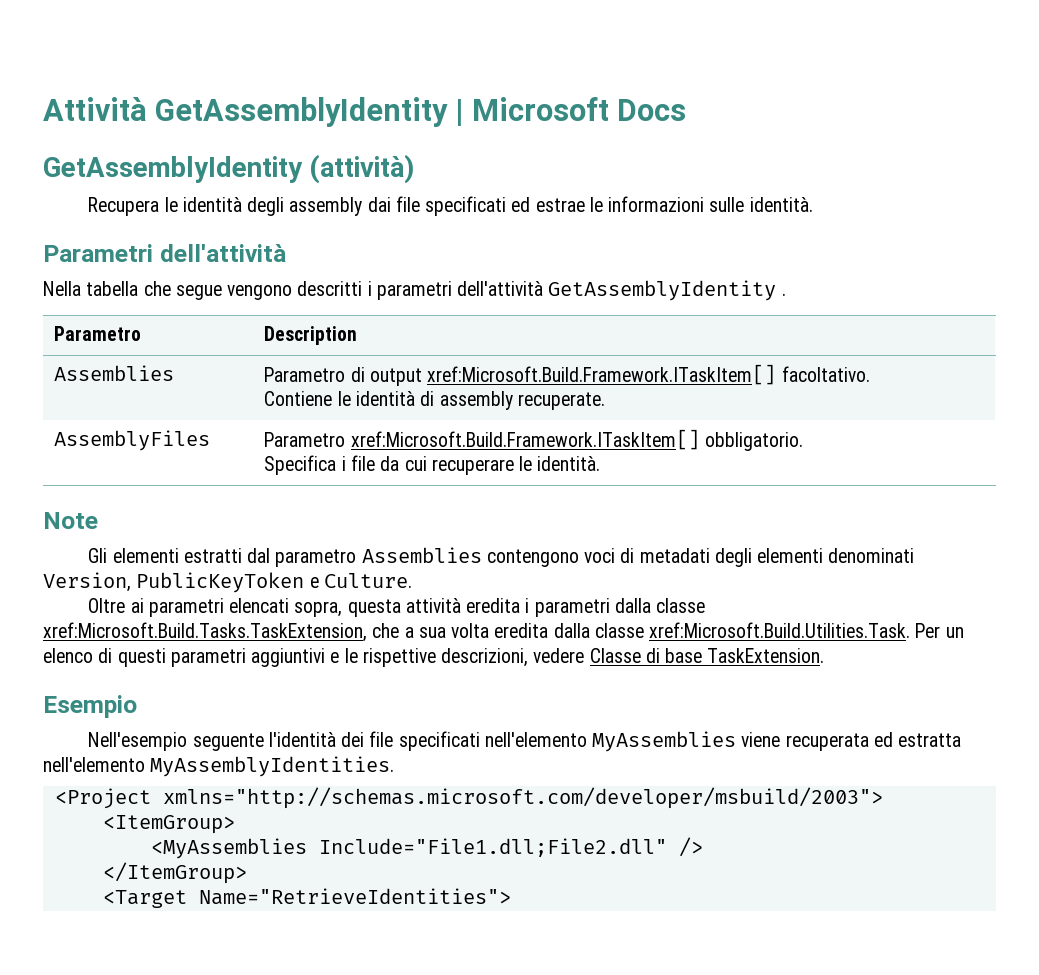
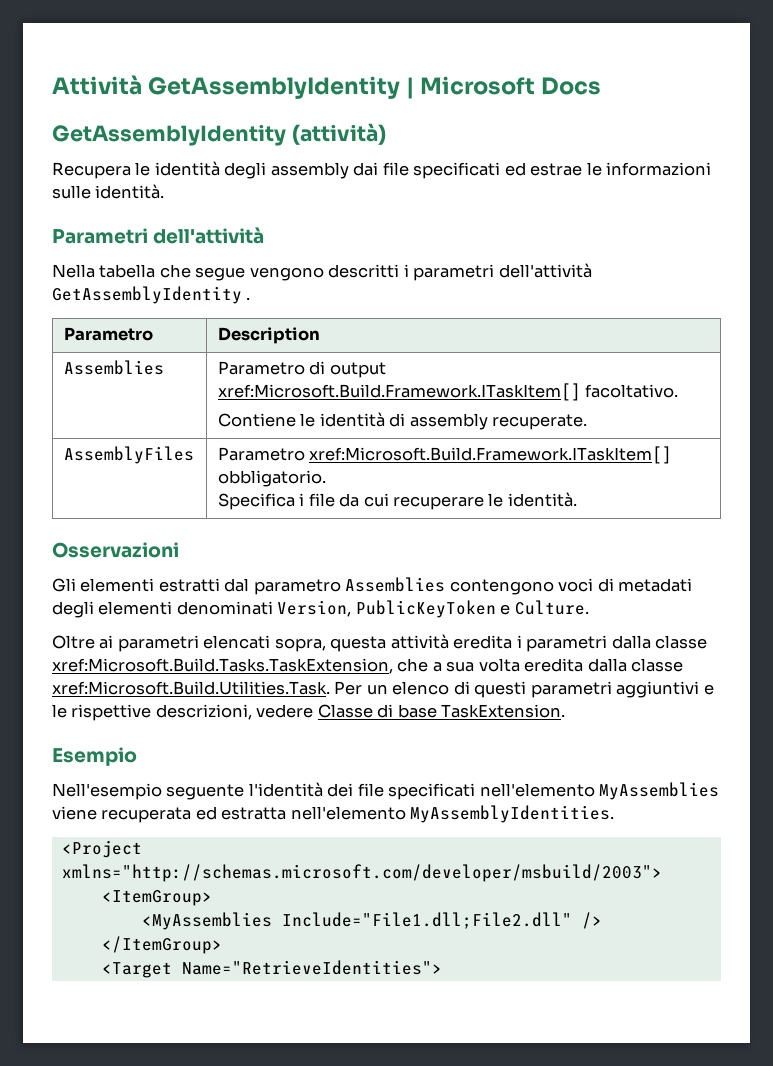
- Note
+ Osservazioni

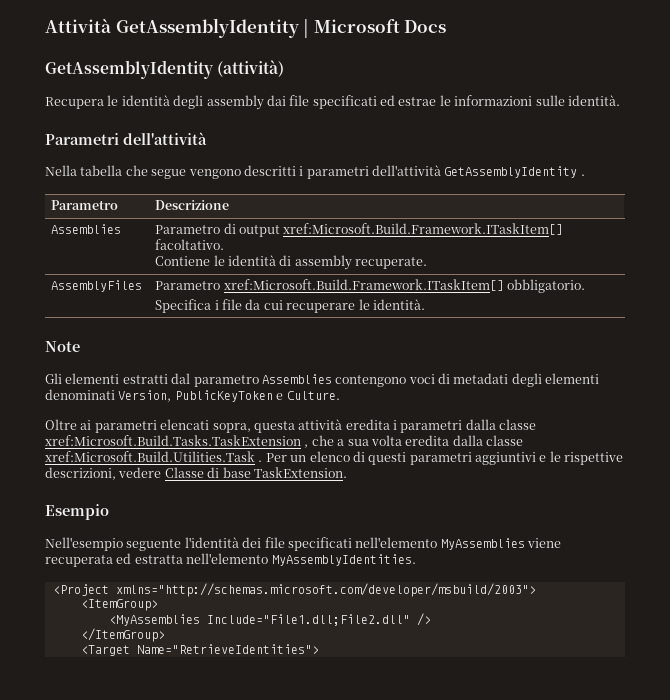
- Parametro | Description
+ Parametro | Descrizione
- Osservazioni
+ Note
- Oltre ai parametri elencati sopra, questa attività eredita i parametri dalla classe xref:Microsoft.Build.Tasks.TaskExtension, che a sua volta eredita dalla classe xref:Microsoft.Build.Utilities.Task. Per un elenco di questi parametri aggiuntivi e le rispettive descrizioni, vedere Classe di base TaskExtension.
+ Oltre ai parametri elencati sopra, questa attività eredita i parametri dalla classe xref:Microsoft.Build.Tasks.TaskExtension , che a sua volta eredita dalla classe xref:Microsoft.Build.Utilities.Task . Per un elenco di questi parametri aggiuntivi e le rispettive descrizioni, vedere Classe di base TaskExtension.

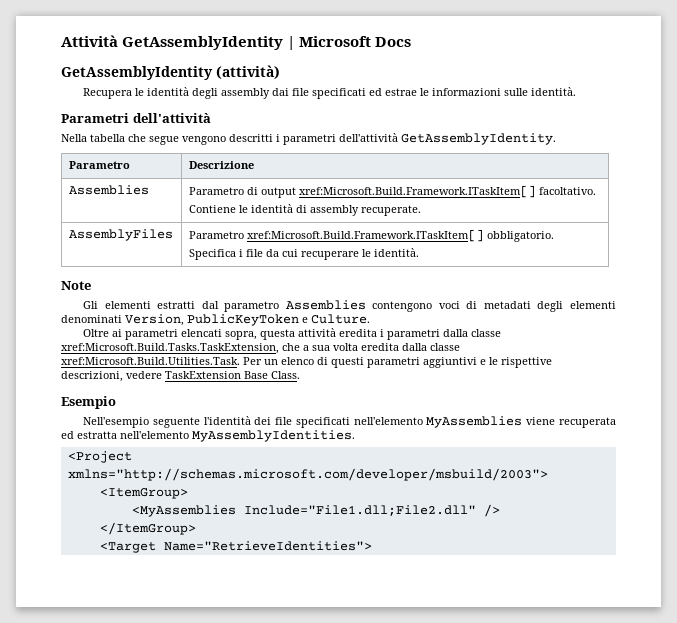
- Nella tabella che segue vengono descritti i parametri dell'attività GetAssemblyIdentity .
+ Nella tabella che segue vengono descritti i parametri dell'attività GetAssemblyIdentity.
- Oltre ai parametri elencati sopra, questa attività eredita i parametri dalla classe xref:Microsoft.Build.Tasks.TaskExtension , che a sua volta eredita dalla classe xref:Microsoft.Build.Utilities.Task . Per un elenco di questi parametri aggiuntivi e le rispettive descrizioni, vedere Classe di base TaskExtension.
+ Oltre ai parametri elencati sopra, questa attività eredita i parametri dalla classe xref:Microsoft.Build.Tasks.TaskExtension, che a sua volta eredita dalla classe xref:Microsoft.Build.Utilities.Task. Per un elenco di questi parametri aggiuntivi e le rispettive descrizioni, vedere TaskExtension Base Class.

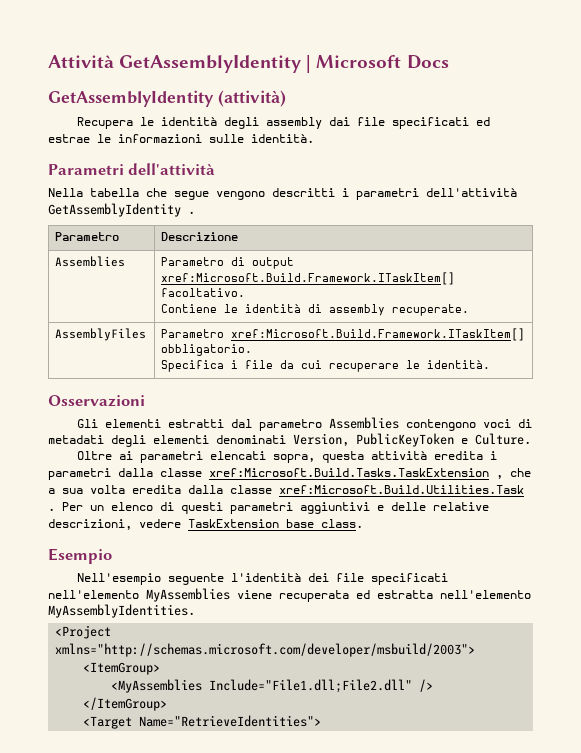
- Nella tabella che segue vengono descritti i parametri dell'attività GetAssemblyIdentity.
+ Nella tabella che segue vengono descritti i parametri dell'attività GetAssemblyIdentity .
- Note
+ Osservazioni
- Oltre ai parametri elencati sopra, questa attività eredita i parametri dalla classe xref:Microsoft.Build.Tasks.TaskExtension, che a sua volta eredita dalla classe xref:Microsoft.Build.Utilities.Task. Per un elenco di questi parametri aggiuntivi e le rispettive descrizioni, vedere TaskExtension Base Class.
+ Oltre ai parametri elencati sopra, questa attività eredita i parametri dalla classe xref:Microsoft.Build.Tasks.TaskExtension , che a sua volta eredita dalla classe xref:Microsoft.Build.Utilities.Task . Per un elenco di questi parametri aggiuntivi e delle relative descrizioni, vedere TaskExtension base class.

